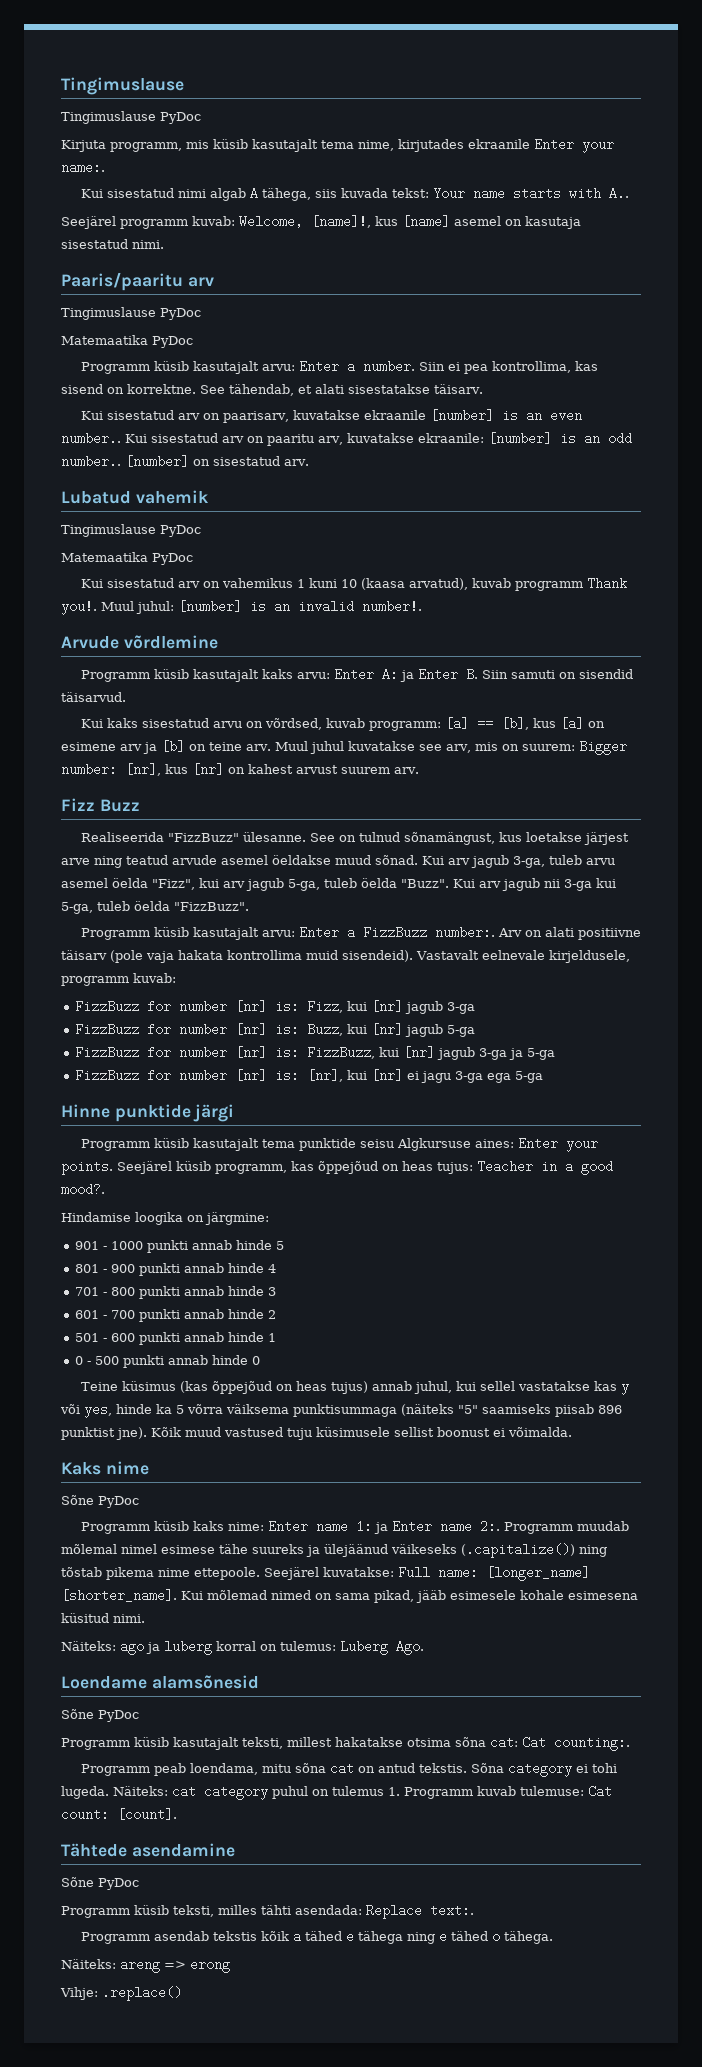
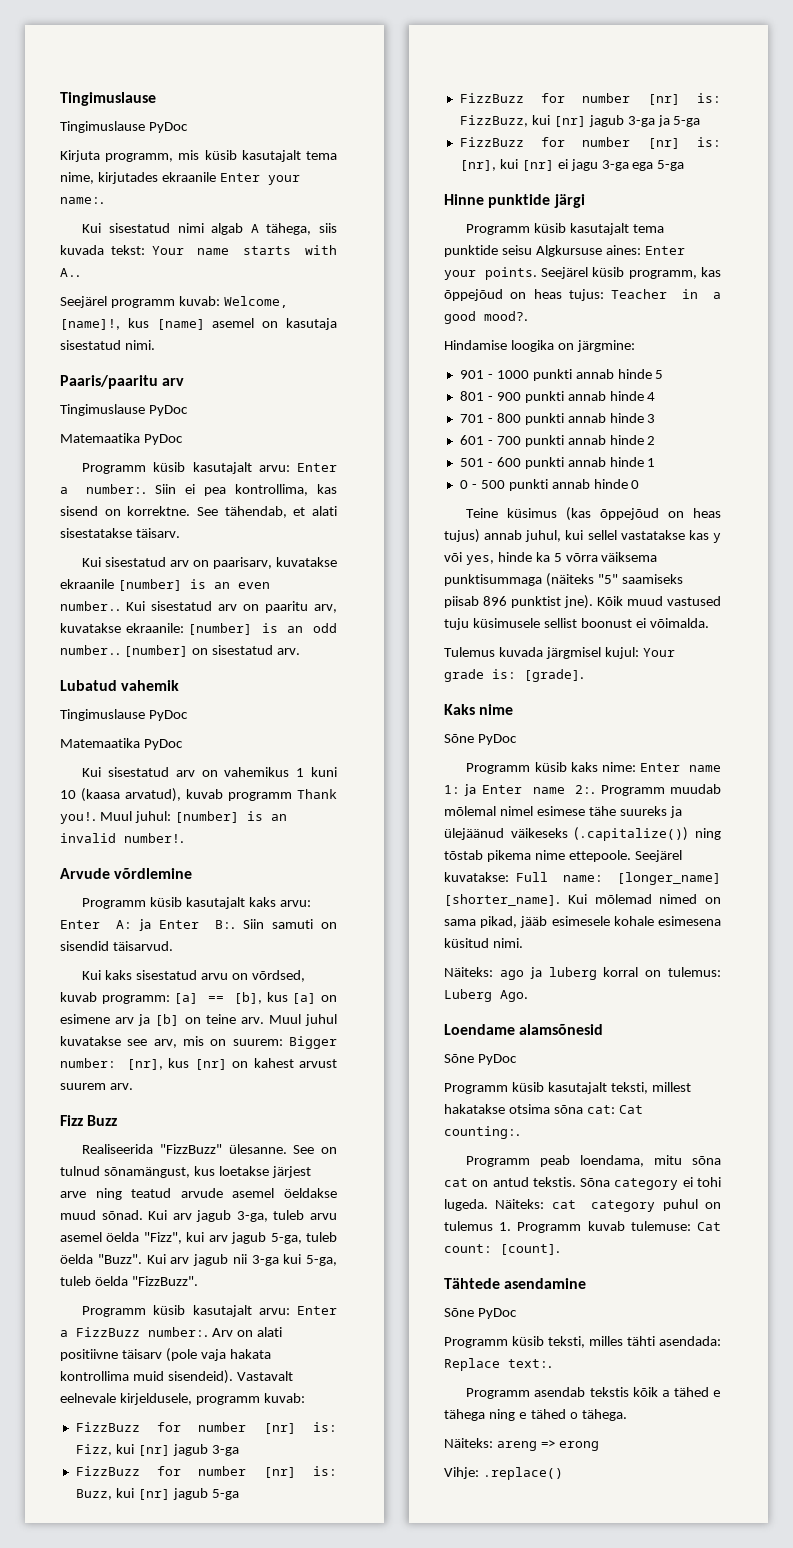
- Programm küsib kasutajalt arvu: Enter a number.
+ Programm küsib kasutajalt arvu: Enter a number:.
- Programm küsib kasutajalt kaks arvu: Enter A: ja Enter B. Siin samuti on sisendid täisarvud.
+ Programm küsib kasutajalt kaks arvu: Enter A: ja Enter B:. Siin samuti on sisendid täisarvud.
+ Tulemus kuvada järgmisel kujul: Your grade is: [grade].

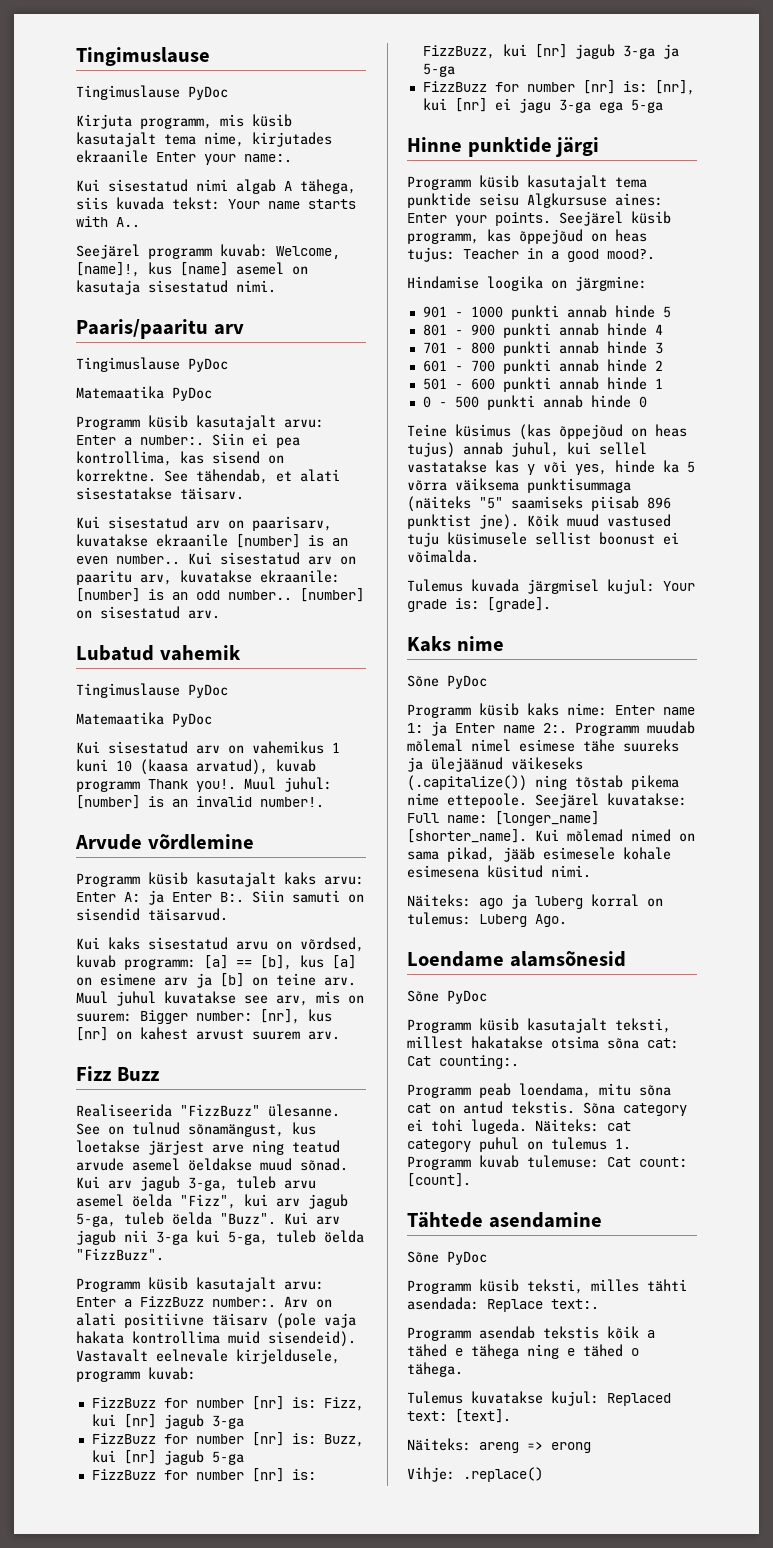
+ Tulemus kuvatakse kujul: Replaced text: [text].

